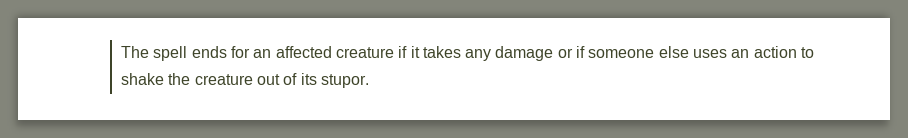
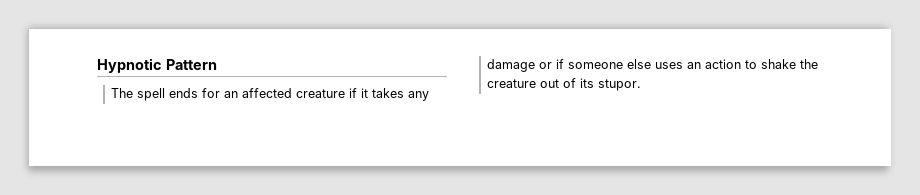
+ Hypnotic Pattern

